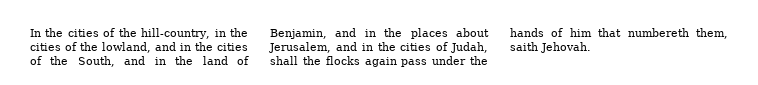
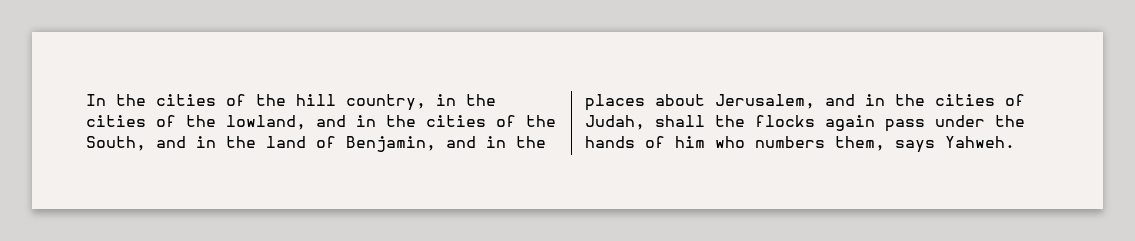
- In the cities of the hill-country, in the cities of the lowland, and in the cities of the South, and in the land of Benjamin, and in the places about Jerusalem, and in the cities of Judah, shall the flocks again pass under the hands of him that numbereth them, saith Jehovah.
+ In the cities of the hill country, in the cities of the lowland, and in the cities of the South, and in the land of Benjamin, and in the places about Jerusalem, and in the cities of Judah, shall the flocks again pass under the hands of him who numbers them, says Yahweh.

